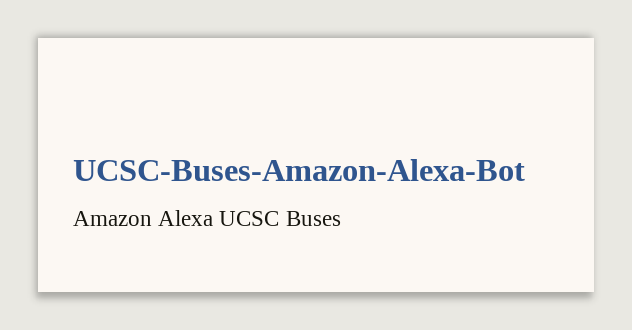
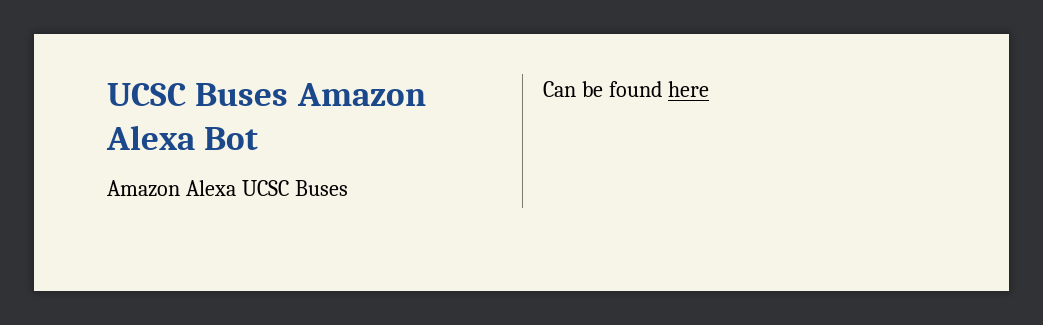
- UCSC-Buses-Amazon-Alexa-Bot
+ UCSC Buses Amazon Alexa Bot
+ Can be found here

